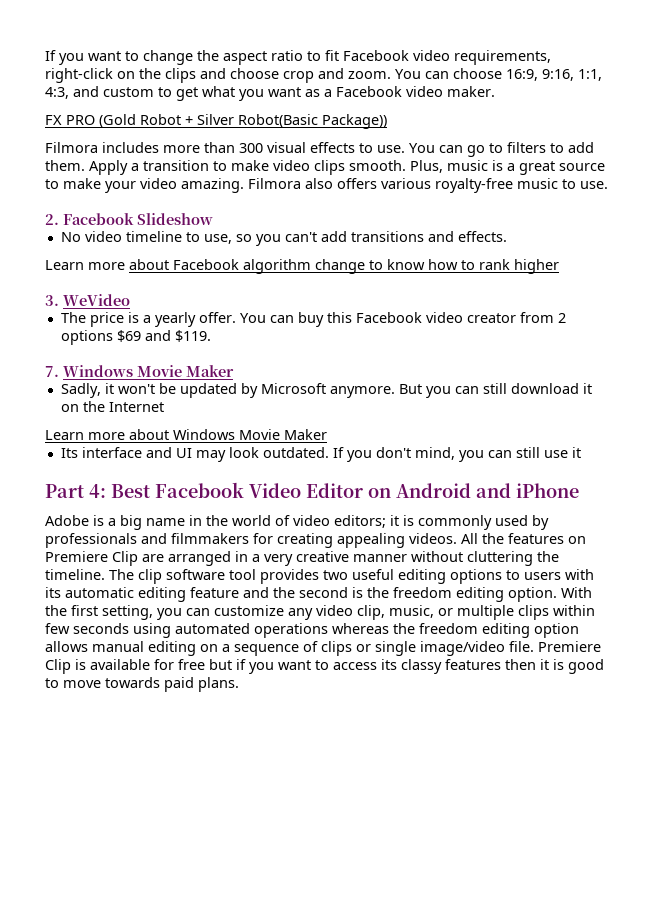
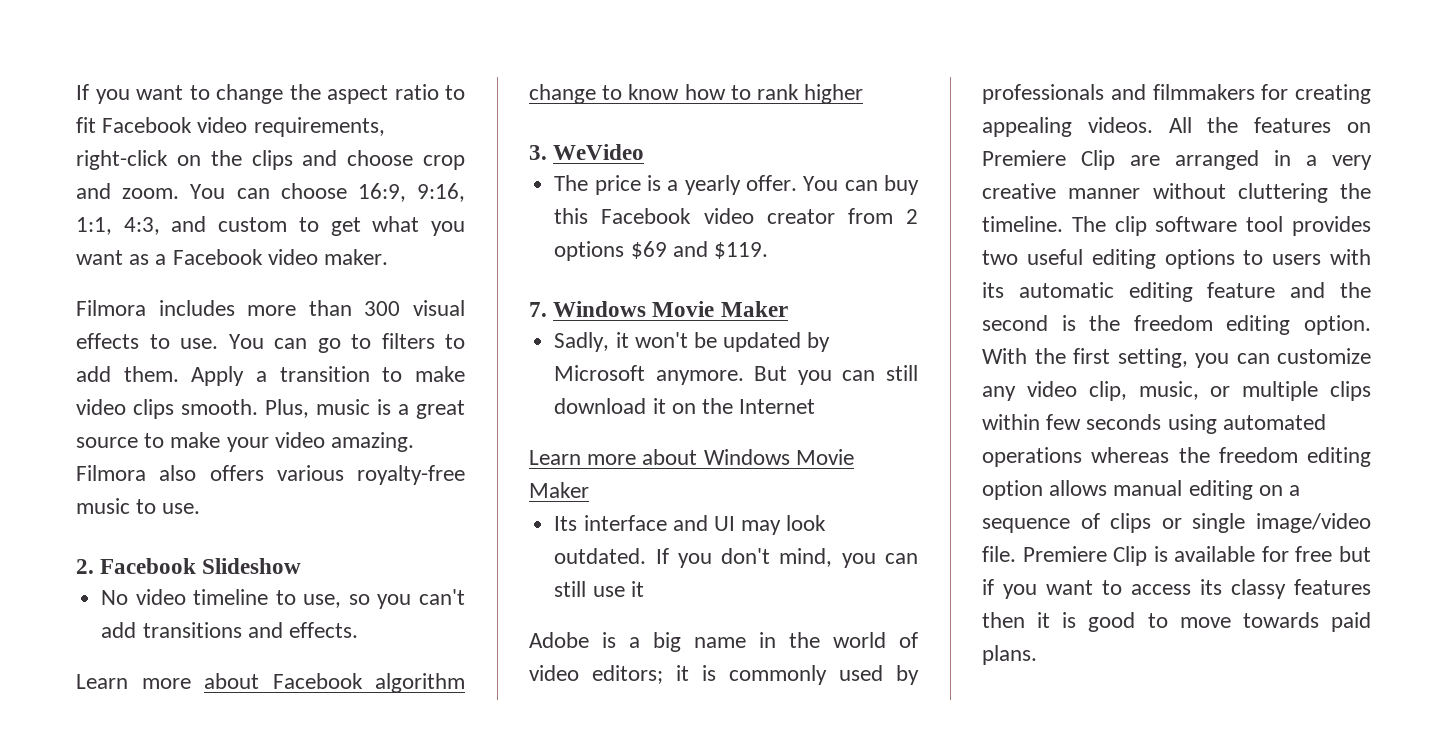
- FX PRO (Gold Robot + Silver Robot(Basic Package))
- Part 4: Best Facebook Video Editor on Android and iPhone

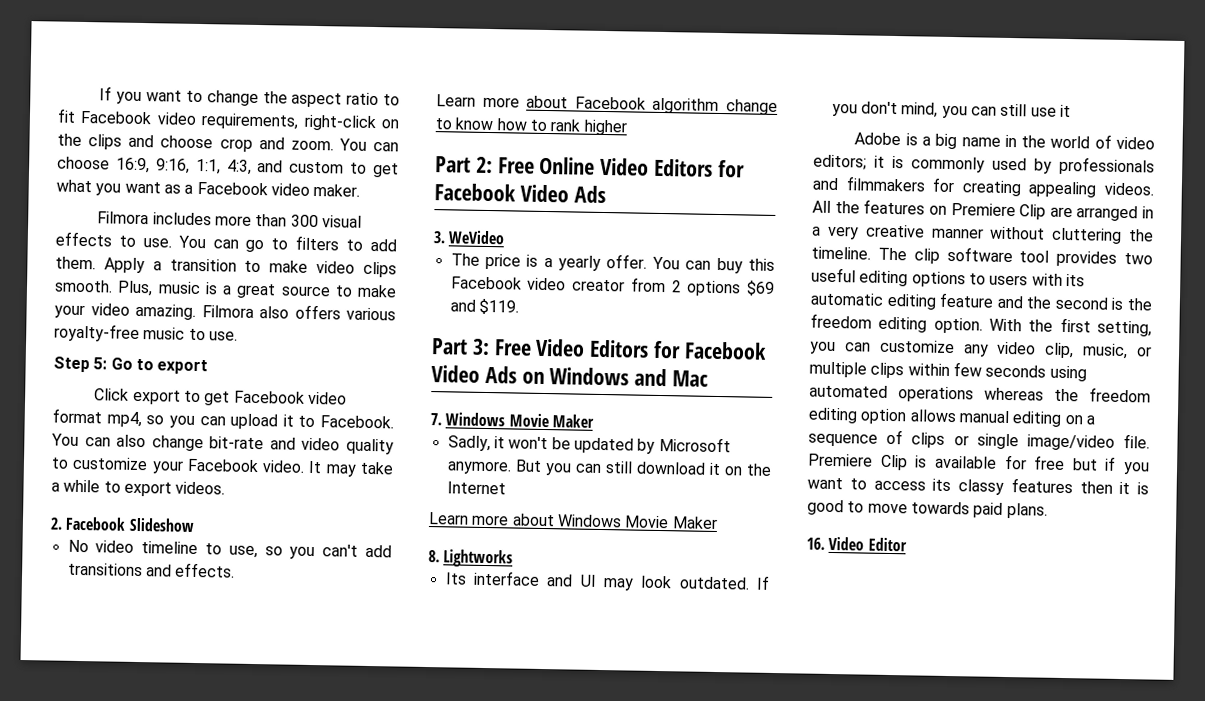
+ Step 5: Go to export
+ Click export to get Facebook video format mp4, so you can upload it to Facebook. You can also change bit-rate and video quality to customize your Facebook video. It may take a while to export videos.
+ Part 2: Free Online Video Editors for Facebook Video Ads
+ Part 3: Free Video Editors for Facebook Video Ads on Windows and Mac
+ 8. Lightworks
+ 16. Video Editor

